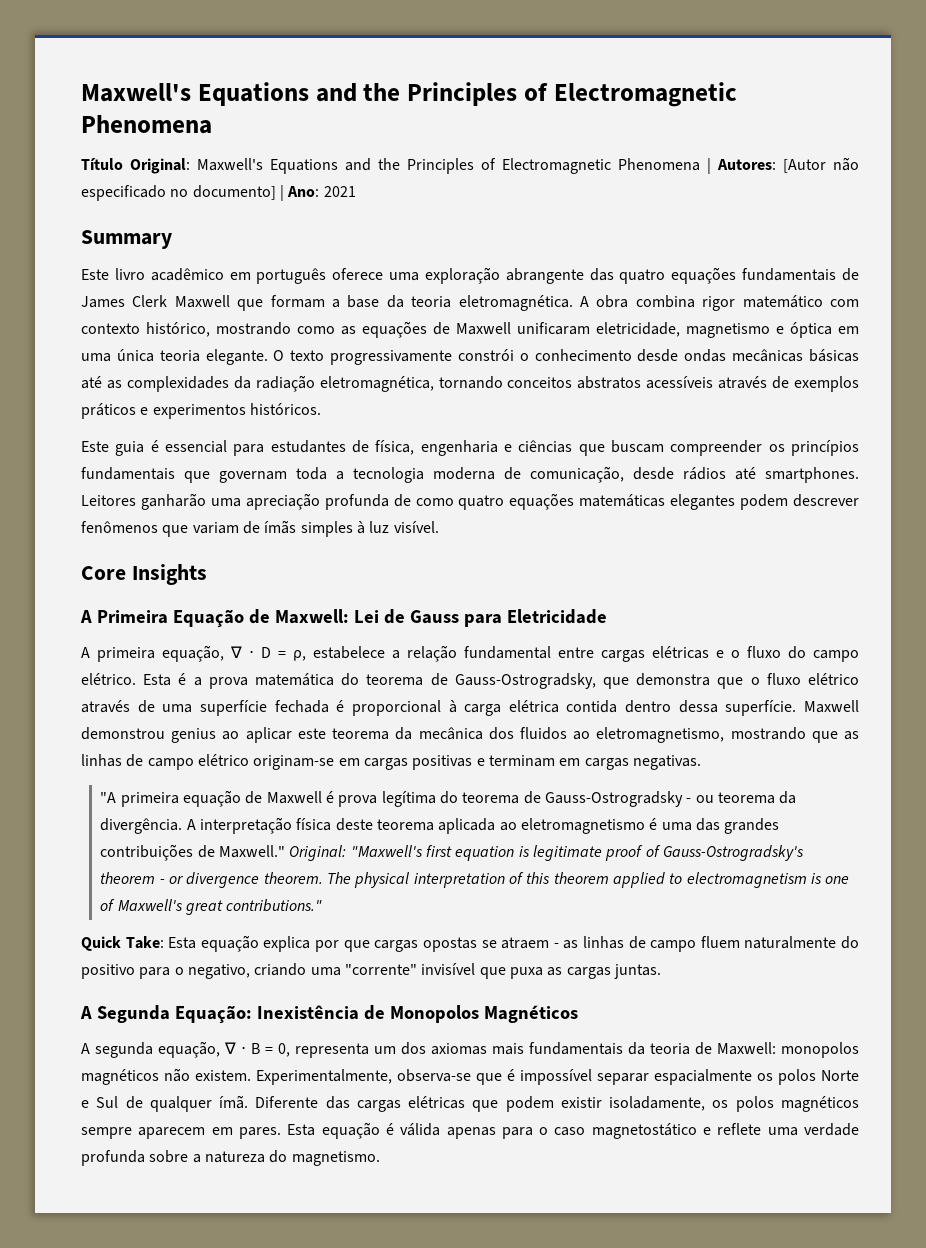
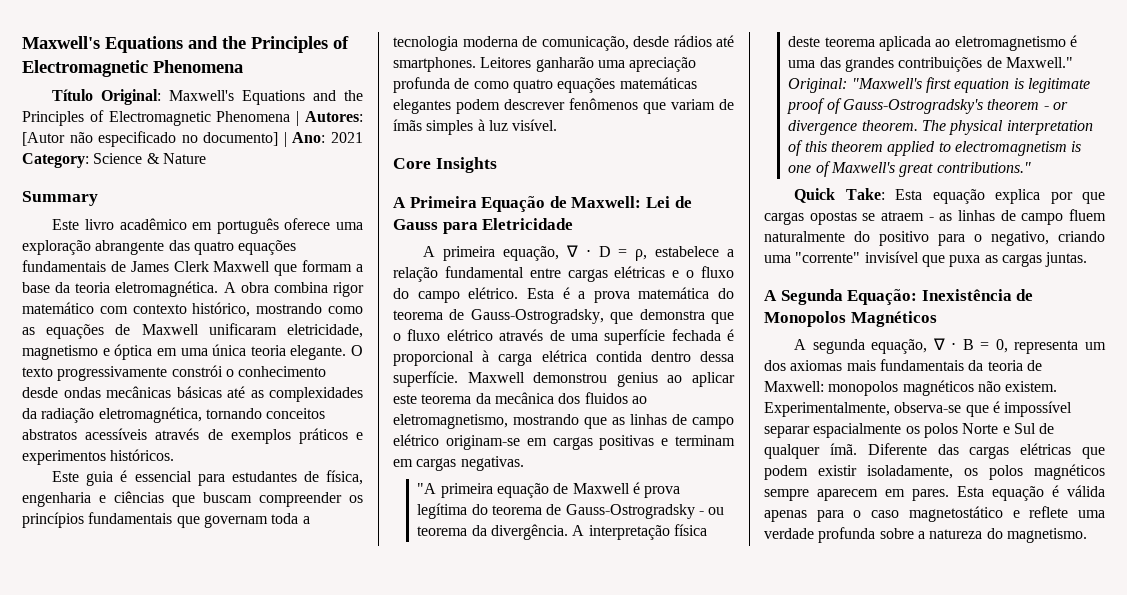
- Título Original: Maxwell's Equations and the Principles of Electromagnetic Phenomena | Autores: [Autor não especificado no documento] | Ano: 2021
+ Título Original: Maxwell's Equations and the Principles of Electromagnetic Phenomena | Autores: [Autor não especificado no documento] | Ano: 2021 Category: Science & Nature

